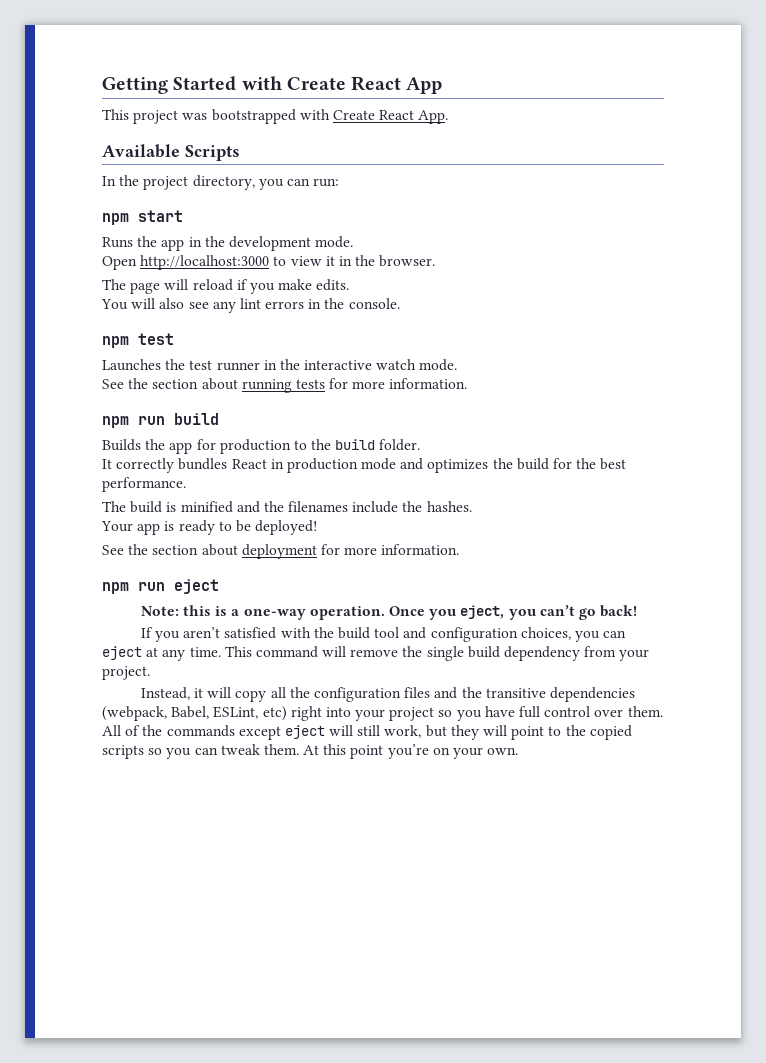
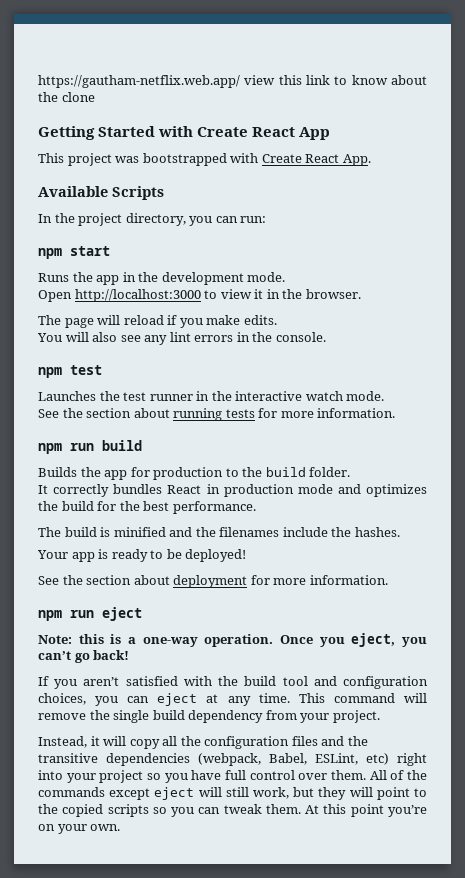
+ https://gautham-netflix.web.app/ view this link to know about the clone

